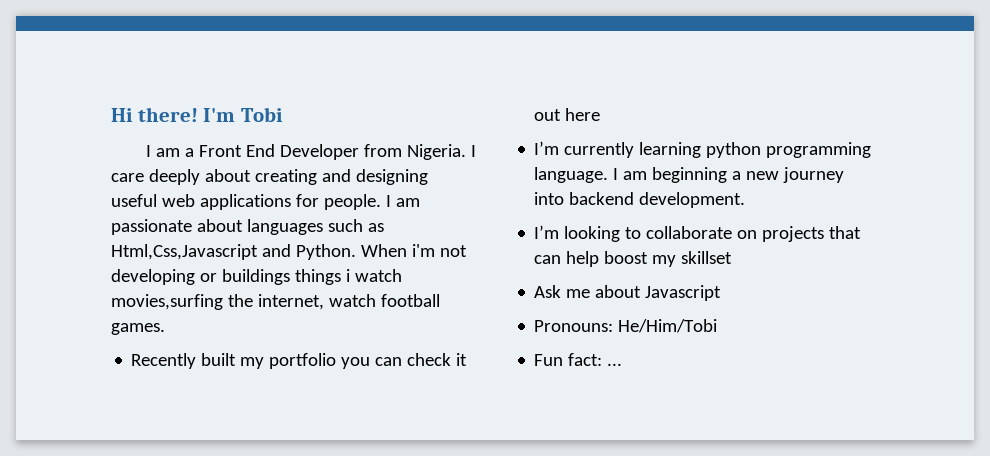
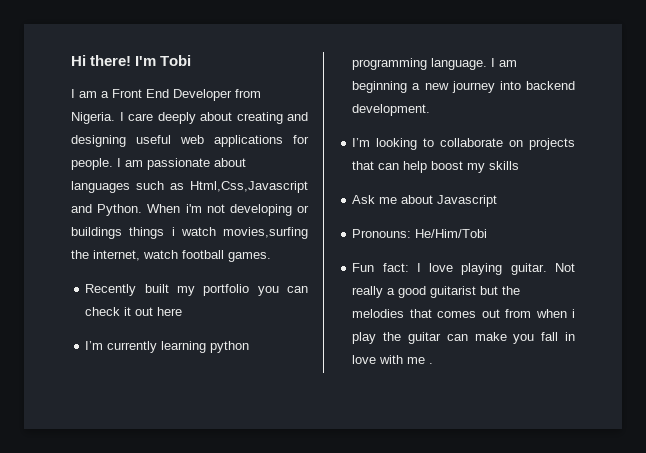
- I’m looking to collaborate on projects that can help boost my skillset
+ I’m looking to collaborate on projects that can help boost my skills
- Fun fact: ...
+ Fun fact: I love playing guitar. Not really a good guitarist but the melodies that comes out from when i play the guitar can make you fall in love with me .

